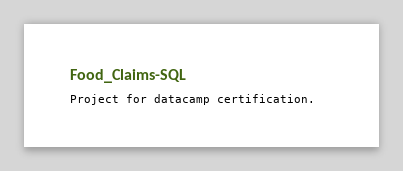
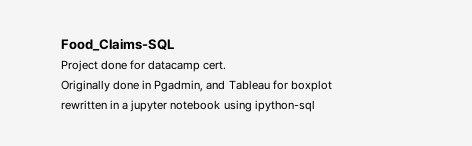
- Project for datacamp certification.
+ Project done for datacamp cert.
+ Originally done in Pgadmin, and Tableau for boxplot
+ rewritten in a jupyter notebook using ipython-sql

